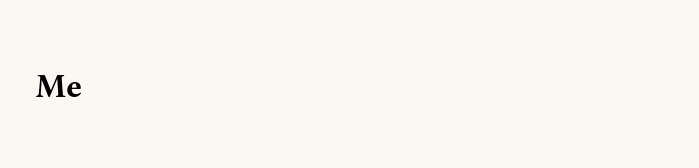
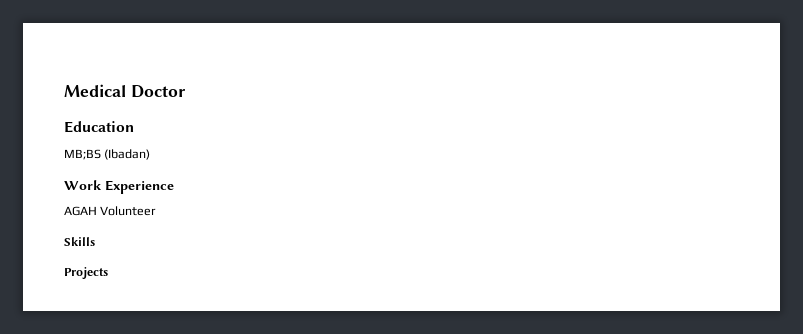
- Me
+ Medical Doctor
+ Education
+ MB;BS (Ibadan)
+ Work Experience
+ AGAH Volunteer
+ Skills
+ Projects

